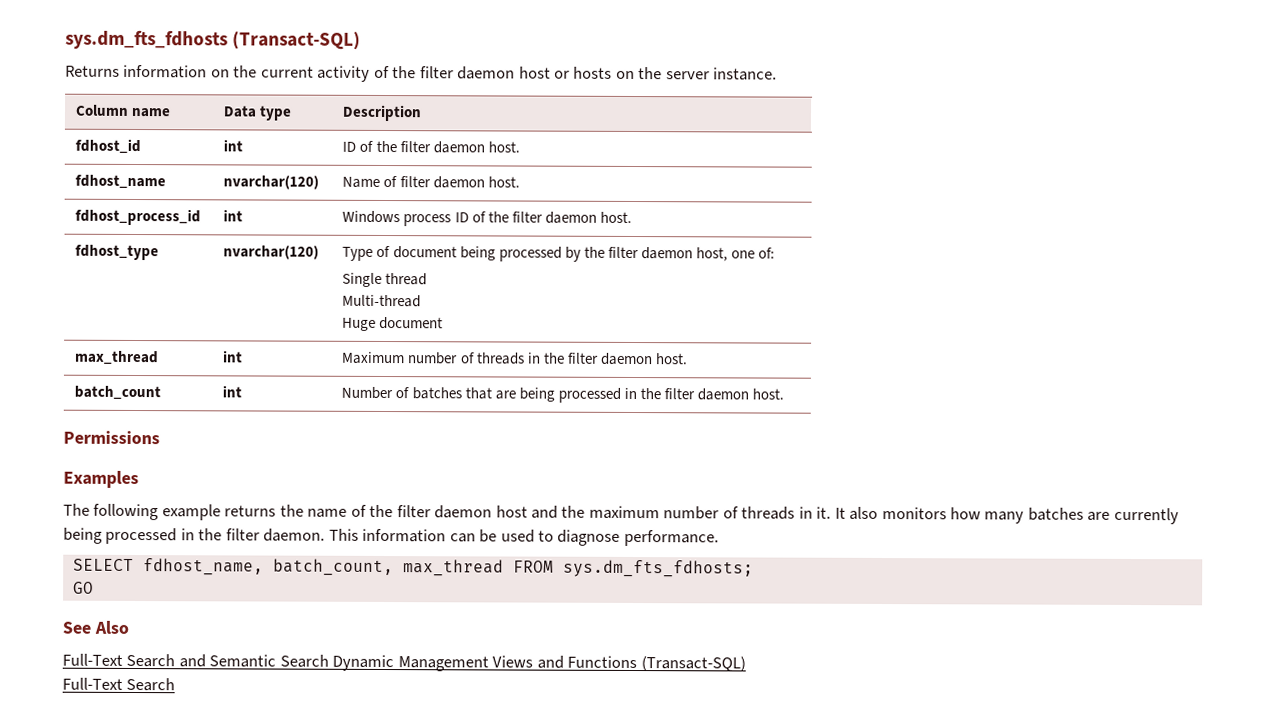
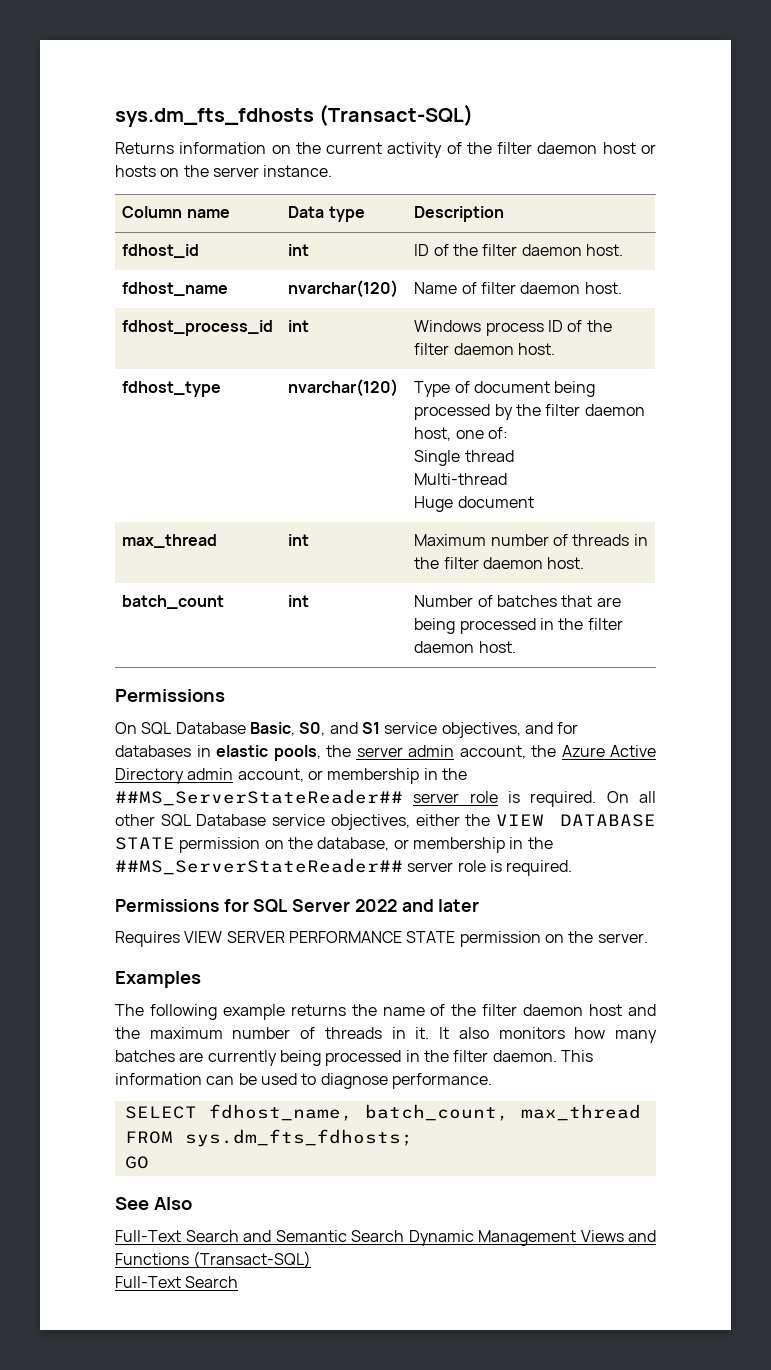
+ On SQL Database Basic, S0, and S1 service objectives, and for databases in elastic pools, the server admin account, the Azure Active Directory admin account, or membership in the ##MS_ServerStateReader## server role is required. On all other SQL Database service objectives, either the VIEW DATABASE STATE permission on the database, or membership in the ##MS_ServerStateReader## server role is required.
+ Permissions for SQL Server 2022 and later
+ Requires VIEW SERVER PERFORMANCE STATE permission on the server.

